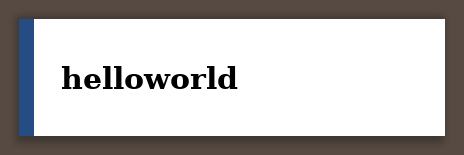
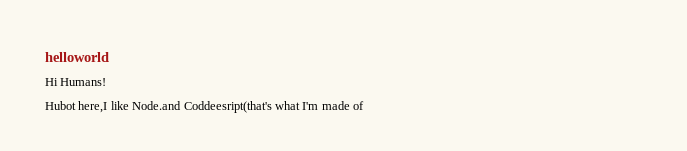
+ Hi Humans!
+ Hubot here,I like Node.and Coddeesript(that's what I'm made of

